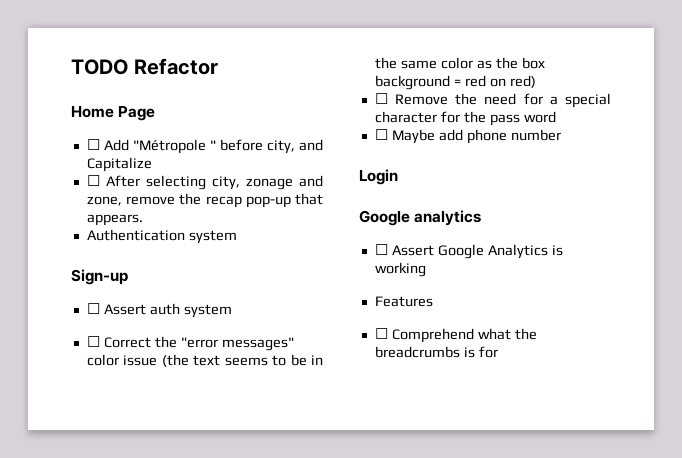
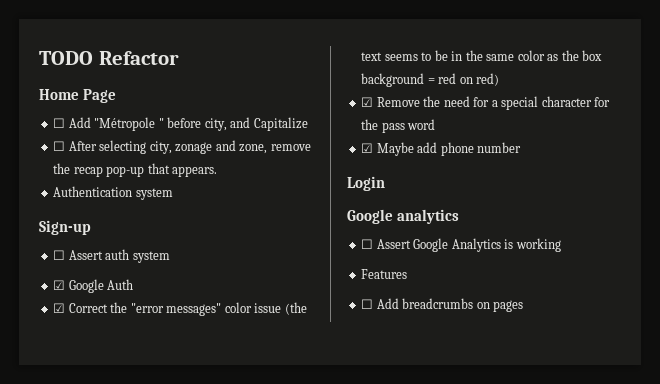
- ☐ Correct the "error messages" color issue (the text seems to be in the same color as the box background = red on red)
+ ☑ Google Auth
+ ☑ Correct the "error messages" color issue (the text seems to be in the same color as the box background = red on red)
- ☐ Remove the need for a special character for the pass word
+ ☑ Remove the need for a special character for the pass word
- ☐ Maybe add phone number
+ ☑ Maybe add phone number
- ☐ Comprehend what the breadcrumbs is for
+ ☐ Add breadcrumbs on pages

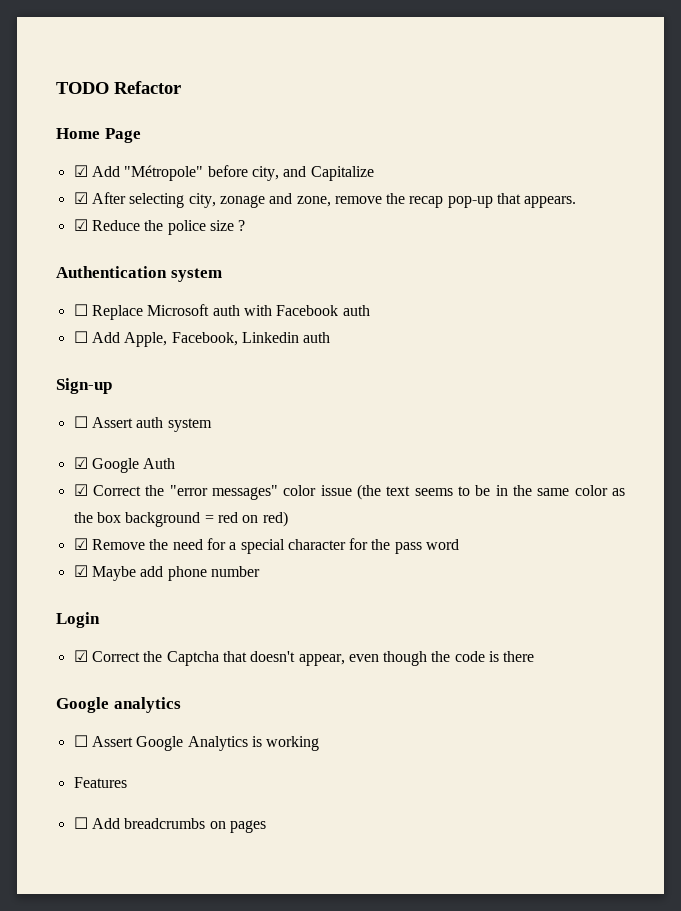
- ☐ Add "Métropole " before city, and Capitalize
+ ☑ Add "Métropole" before city, and Capitalize
- ☐ After selecting city, zonage and zone, remove the recap pop-up that appears.
+ ☑ After selecting city, zonage and zone, remove the recap pop-up that appears.
+ ☑ Reduce the police size ?
  Authentication system
+ ☐ Replace Microsoft auth with Facebook auth
+ ☐ Add Apple, Facebook, Linkedin auth
+ ☑ Correct the Captcha that doesn't appear, even though the code is there

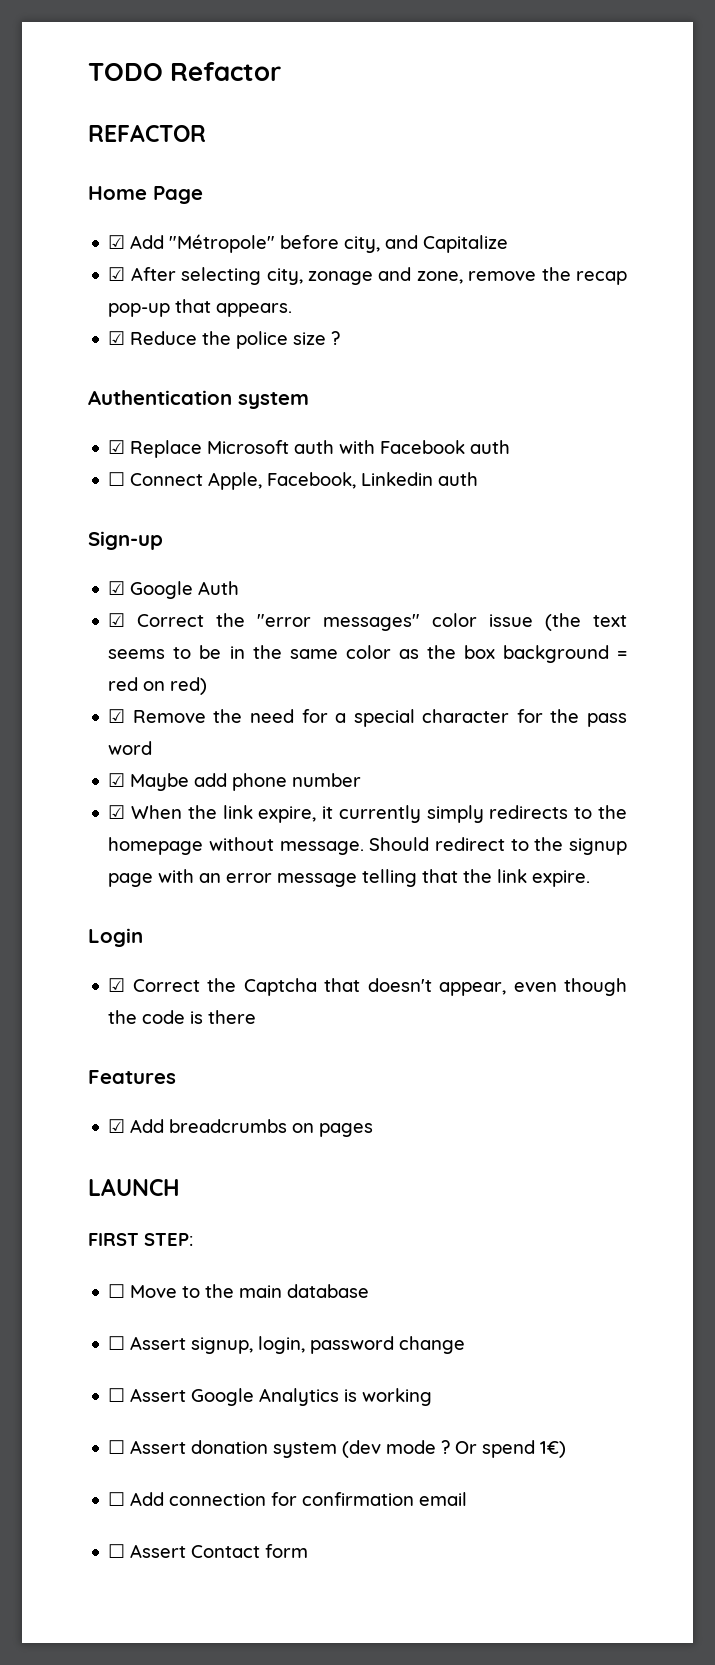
+ REFACTOR
- ☐ Replace Microsoft auth with Facebook auth
+ ☑ Replace Microsoft auth with Facebook auth
- ☐ Add Apple, Facebook, Linkedin auth
+ ☐ Connect Apple, Facebook, Linkedin auth
- ☐ Assert auth system
+ ☑ When the link expire, it currently simply redirects to the homepage without message. Should redirect to the signup page with an error message telling that the link expire.
- Google analytics
+ Features
+ ☑ Add breadcrumbs on pages
+ LAUNCH
+ FIRST STEP:
+ ☐ Move to the main database
+ ☐ Assert signup, login, password change
- Features
- ☐ Add breadcrumbs on pages
+ ☐ Assert donation system (dev mode ? Or spend 1€)
+ ☐ Add connection for confirmation email
+ ☐ Assert Contact form

